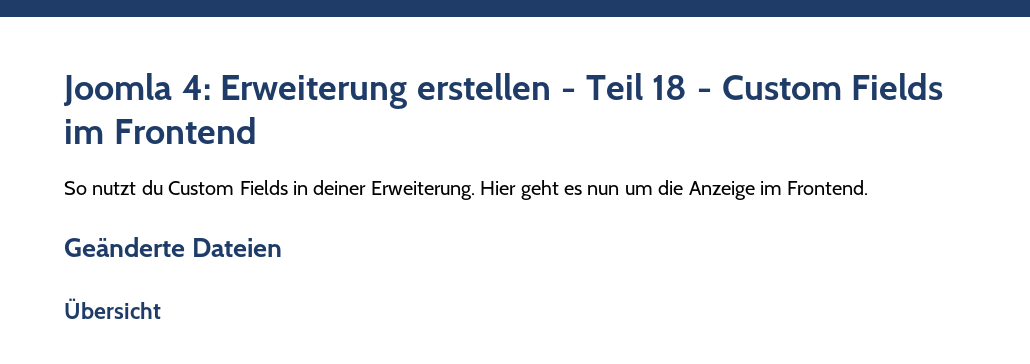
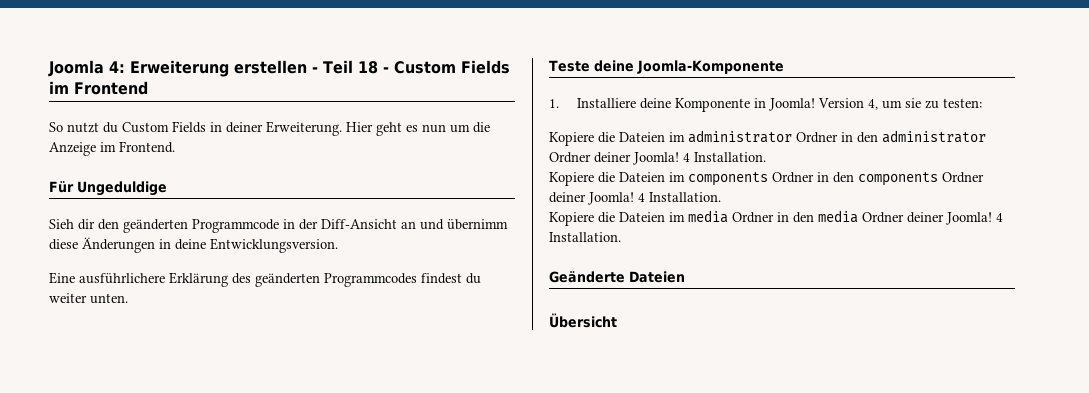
+ Für Ungeduldige
+ Sieh dir den geänderten Programmcode in der Diff-Ansicht an und übernimm diese Änderungen in deine Entwicklungsversion.
+ Eine ausführlichere Erklärung des geänderten Programmcodes findest du weiter unten.
+ Teste deine Joomla-Komponente
+ 1. Installiere deine Komponente in Joomla! Version 4, um sie zu testen:
+ Kopiere die Dateien im administrator Ordner in den administrator Ordner deiner Joomla! 4 Installation.
+ Kopiere die Dateien im components Ordner in den components Ordner deiner Joomla! 4 Installation.
+ Kopiere die Dateien im media Ordner in den media Ordner deiner Joomla! 4 Installation.

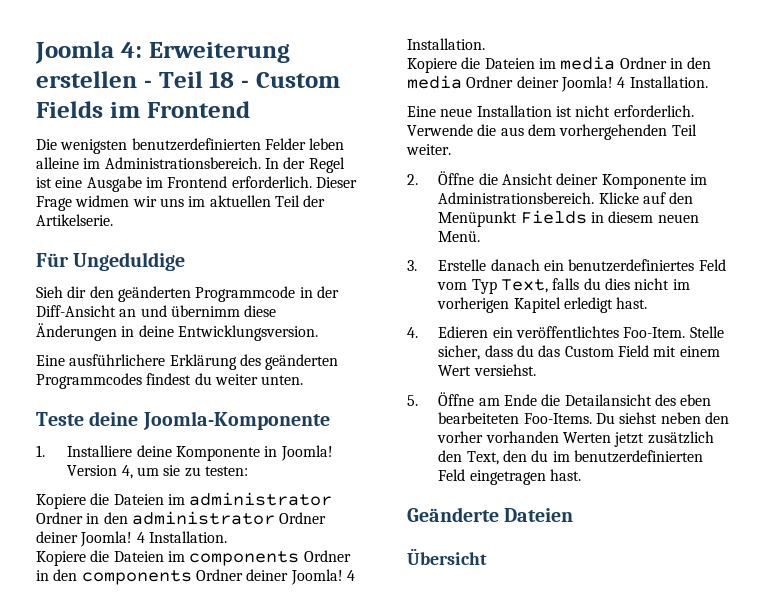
- So nutzt du Custom Fields in deiner Erweiterung. Hier geht es nun um die Anzeige im Frontend.
+ Die wenigsten benutzerdefinierten Felder leben alleine im Administrationsbereich. In der Regel ist eine Ausgabe im Frontend erforderlich. Dieser Frage widmen wir uns im aktuellen Teil der Artikelserie.
+ Eine neue Installation ist nicht erforderlich. Verwende die aus dem vorhergehenden Teil weiter.
+ 2. Öffne die Ansicht deiner Komponente im Administrationsbereich. Klicke auf den Menüpunkt Fields in diesem neuen Menü.
+ 3. Erstelle danach ein benutzerdefiniertes Feld vom Typ Text, falls du dies nicht im vorherigen Kapitel erledigt hast.
+ 4. Edieren ein veröffentlichtes Foo-Item. Stelle sicher, dass du das Custom Field mit einem Wert versiehst.
+ 5. Öffne am Ende die Detailansicht des eben bearbeiteten Foo-Items. Du siehst neben den vorher vorhanden Werten jetzt zusätzlich den Text, den du im benutzerdefinierten Feld eingetragen hast.

